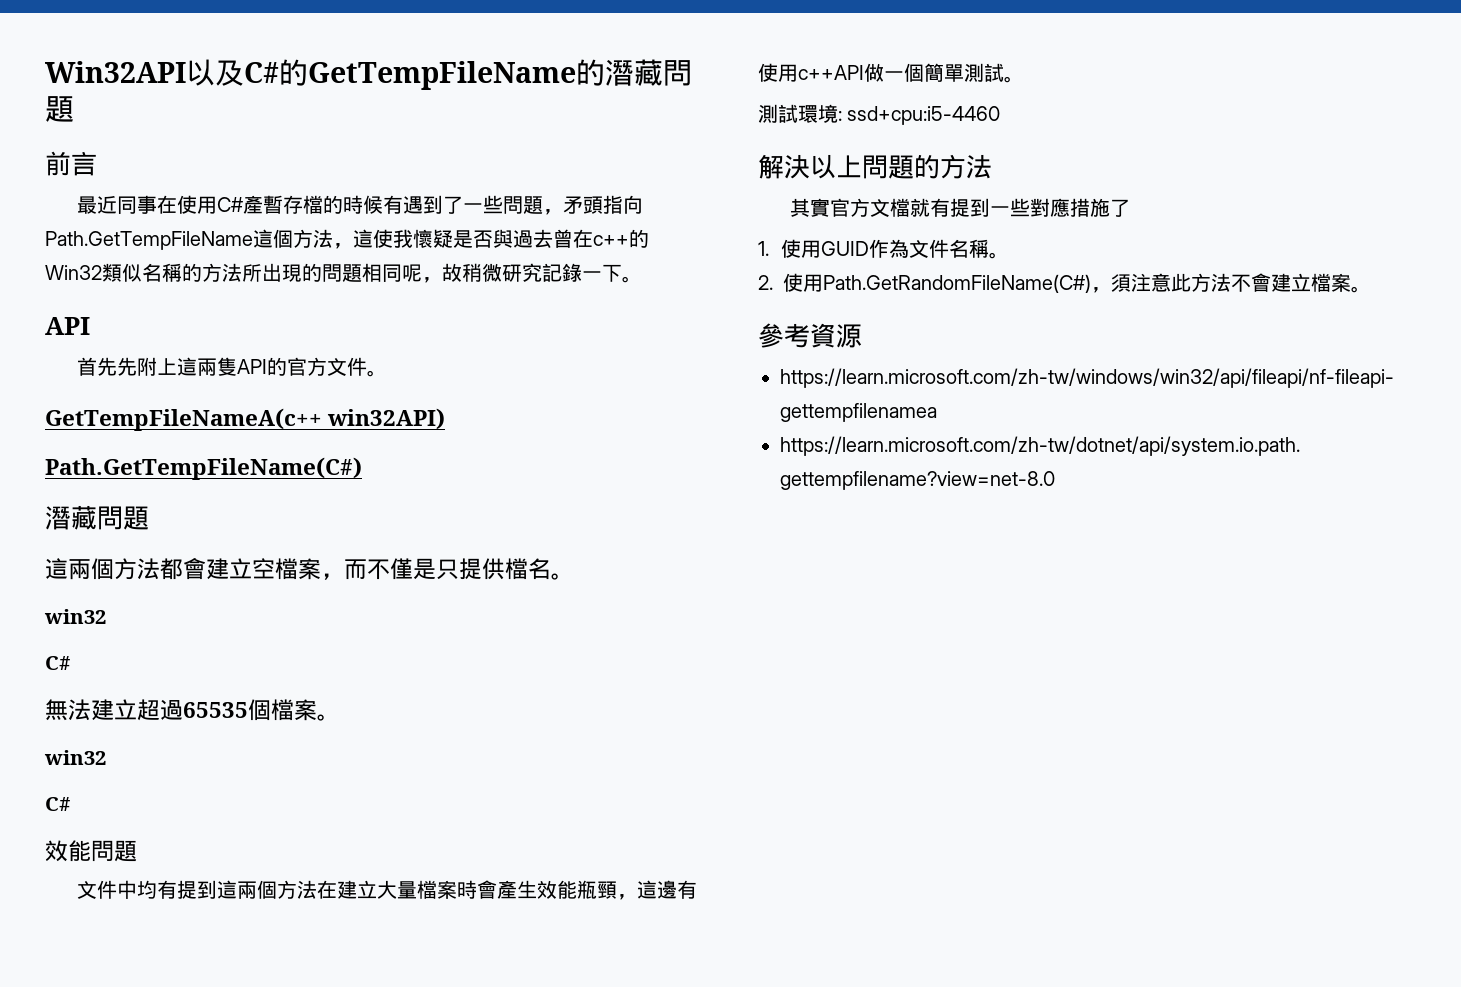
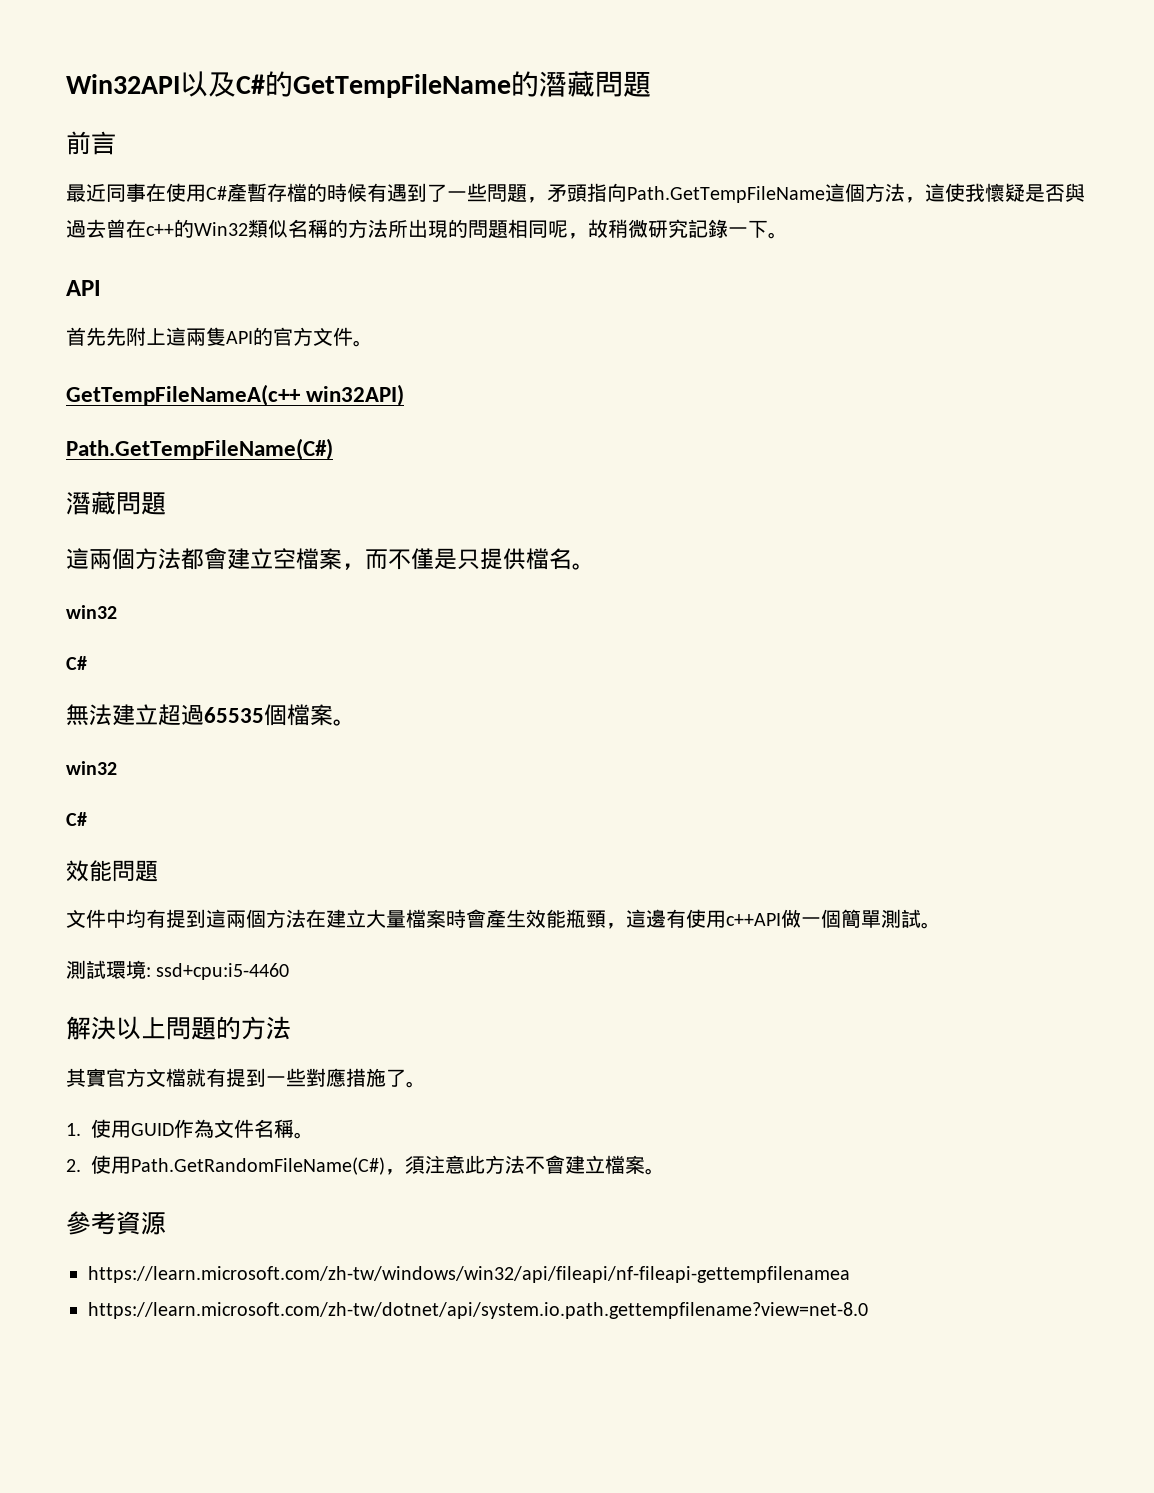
- 其實官方文檔就有提到一些對應措施了
+ 其實官方文檔就有提到一些對應措施了。

